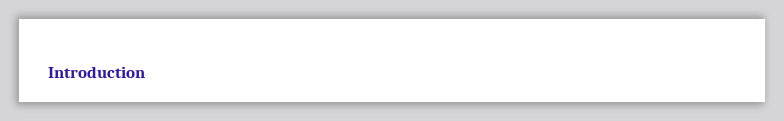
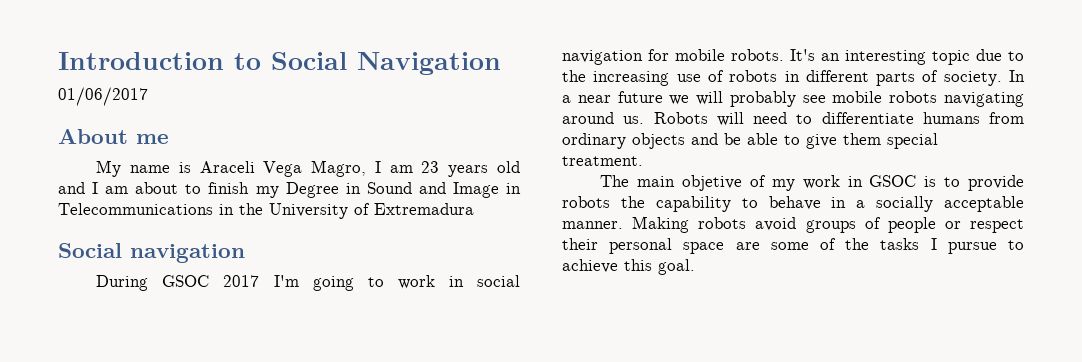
- Introduction
+ Introduction to Social Navigation
+ 01/06/2017
+ About me
+ My name is Araceli Vega Magro, I am 23 years old and I am about to finish my Degree in Sound and Image in Telecommunications in the University of Extremadura
+ Social navigation
+ During GSOC 2017 I'm going to work in social navigation for mobile robots. It's an interesting topic due to the increasing use of robots in different parts of society. In a near future we will probably see mobile robots navigating around us. Robots will need to differentiate humans from ordinary objects and be able to give them special treatment.
+ The main objetive of my work in GSOC is to provide robots the capability to behave in a socially acceptable manner. Making robots avoid groups of people or respect their personal space are some of the tasks I pursue to achieve this goal.

